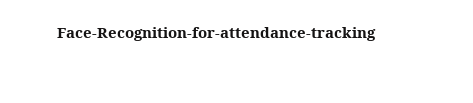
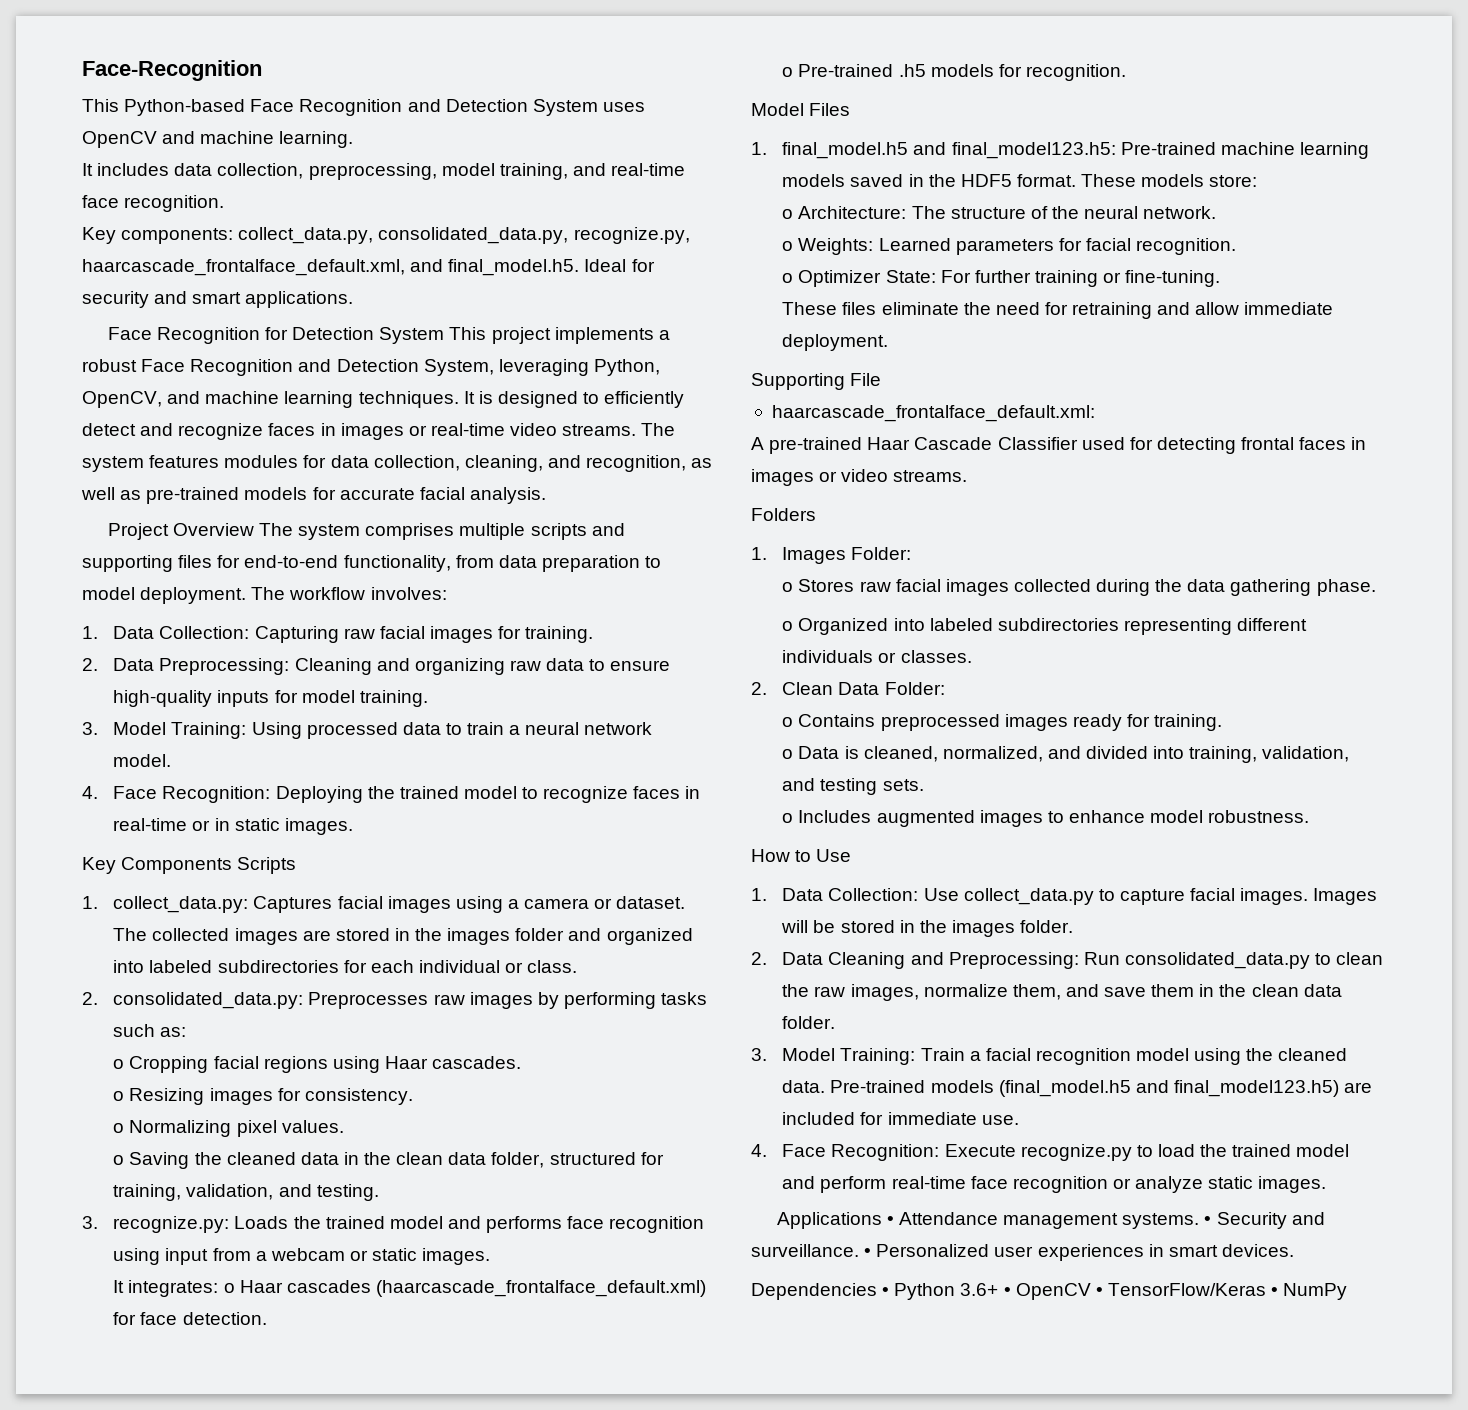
- Face-Recognition-for-attendance-tracking
+ Face-Recognition
+ This Python-based Face Recognition and Detection System uses OpenCV and machine learning.
+ It includes data collection, preprocessing, model training, and real-time face recognition.
+ Key components: collect_data.py, consolidated_data.py, recognize.py, haarcascade_frontalface_default.xml, and final_model.h5. Ideal for security and smart applications.
+ Face Recognition for Detection System This project implements a robust Face Recognition and Detection System, leveraging Python, OpenCV, and machine learning techniques. It is designed to efficiently detect and recognize faces in images or real-time video streams. The system features modules for data collection, cleaning, and recognition, as well as pre-trained models for accurate facial analysis.
+ Project Overview The system comprises multiple scripts and supporting files for end-to-end functionality, from data preparation to model deployment. The workflow involves:
+ 1. Data Collection: Capturing raw facial images for training.
+ 2. Data Preprocessing: Cleaning and organizing raw data to ensure high-quality inputs for model training.
+ 3. Model Training: Using processed data to train a neural network model.
+ 4. Face Recognition: Deploying the trained model to recognize faces in real-time or in static images.
+ Key Components Scripts
+ 1. collect_data.py: Captures facial images using a camera or dataset. The collected images are stored in the images folder and organized into labeled subdirectories for each individual or class.
+ 2. consolidated_data.py: Preprocesses raw images by performing tasks such as:
+ o Cropping facial regions using Haar cascades.
+ o Resizing images for consistency.
+ o Normalizing pixel values.
+ o Saving the cleaned data in the clean data folder, structured for training, validation, and testing.
+ 3. recognize.py: Loads the trained model and performs face recognition using input from a webcam or static images.
+ It integrates: o Haar cascades (haarcascade_frontalface_default.xml) for face detection.
+ o Pre-trained .h5 models for recognition.
+ Model Files
+ 1. final_model.h5 and final_model123.h5: Pre-trained machine learning models saved in the HDF5 format. These models store:
+ o Architecture: The structure of the neural network.
+ o Weights: Learned parameters for facial recognition.
+ o Optimizer State: For further training or fine-tuning.
+ These files eliminate the need for retraining and allow immediate deployment.
+ Supporting File
+ haarcascade_frontalface_default.xml:
+ A pre-trained Haar Cascade Classifier used for detecting frontal faces in images or video streams.
+ Folders
+ 1. Images Folder:
+ o Stores raw facial images collected during the data gathering phase.
+ o Organized into labeled subdirectories representing different individuals or classes.
+ 2. Clean Data Folder:
+ o Contains preprocessed images ready for training.
+ o Data is cleaned, normalized, and divided into training, validation, and testing sets.
+ o Includes augmented images to enhance model robustness.
+ How to Use
+ 1. Data Collection: Use collect_data.py to capture facial images. Images will be stored in the images folder.
+ 2. Data Cleaning and Preprocessing: Run consolidated_data.py to clean the raw images, normalize them, and save them in the clean data folder.
+ 3. Model Training: Train a facial recognition model using the cleaned data. Pre-trained models (final_model.h5 and final_model123.h5) are included for immediate use.
+ 4. Face Recognition: Execute recognize.py to load the trained model and perform real-time face recognition or analyze static images.
+ Applications • Attendance management systems. • Security and surveillance. • Personalized user experiences in smart devices.
+ Dependencies • Python 3.6+ • OpenCV • TensorFlow/Keras • NumPy

